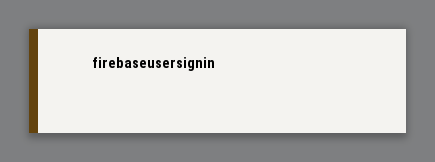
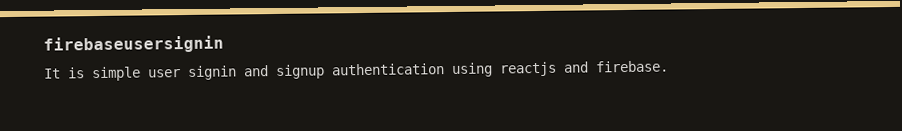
+ It is simple user signin and signup authentication using reactjs and firebase.

